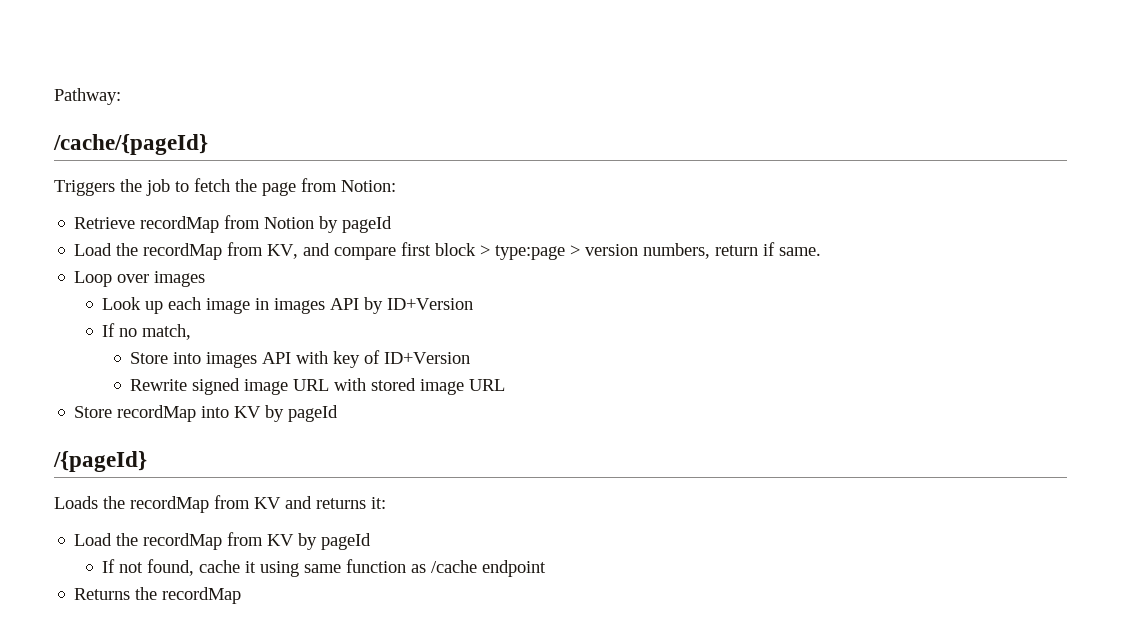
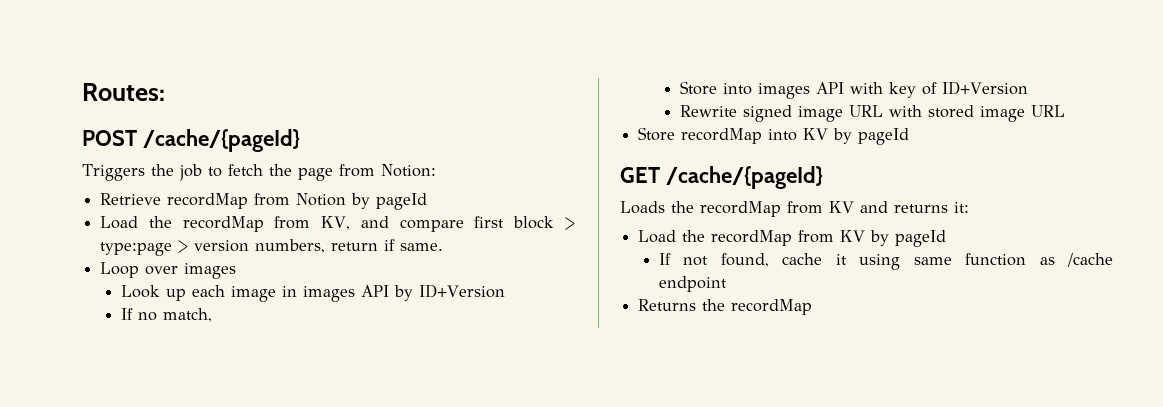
- Pathway:
- /cache/{pageId}
+ Routes:
+ POST /cache/{pageId}
- /{pageId}
+ GET /cache/{pageId}

